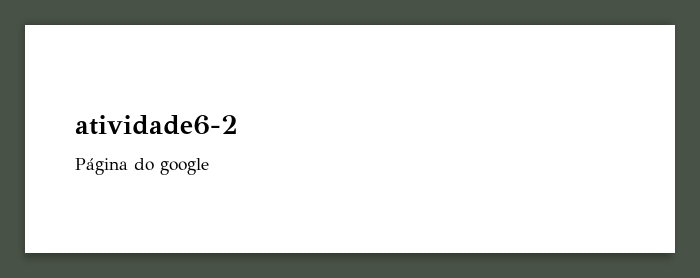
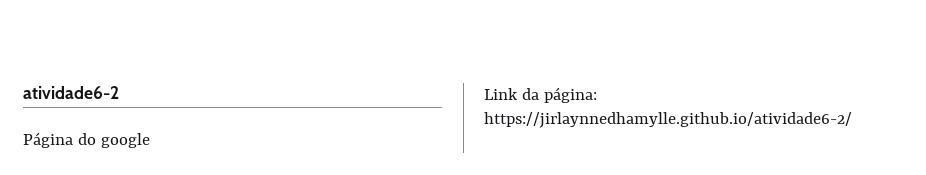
+ Link da página: https://jirlaynnedhamylle.github.io/atividade6-2/

